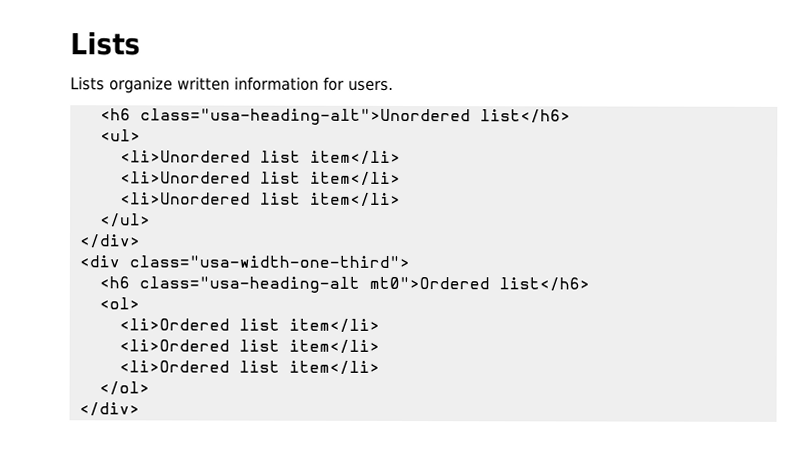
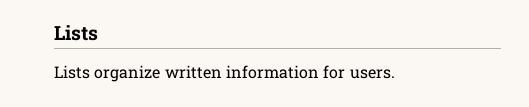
- <h6 class="usa-heading-alt">Unordered list</h6>
- <ul>
- <li>Unordered list item</li>
- <li>Unordered list item</li>
- <li>Unordered list item</li>
- </ul>
- </div>
- <div class="usa-width-one-third">
- <h6 class="usa-heading-alt mt0">Ordered list</h6>
- <ol>
- <li>Ordered list item</li>
- <li>Ordered list item</li>
- <li>Ordered list item</li>
- </ol>
- </div>

